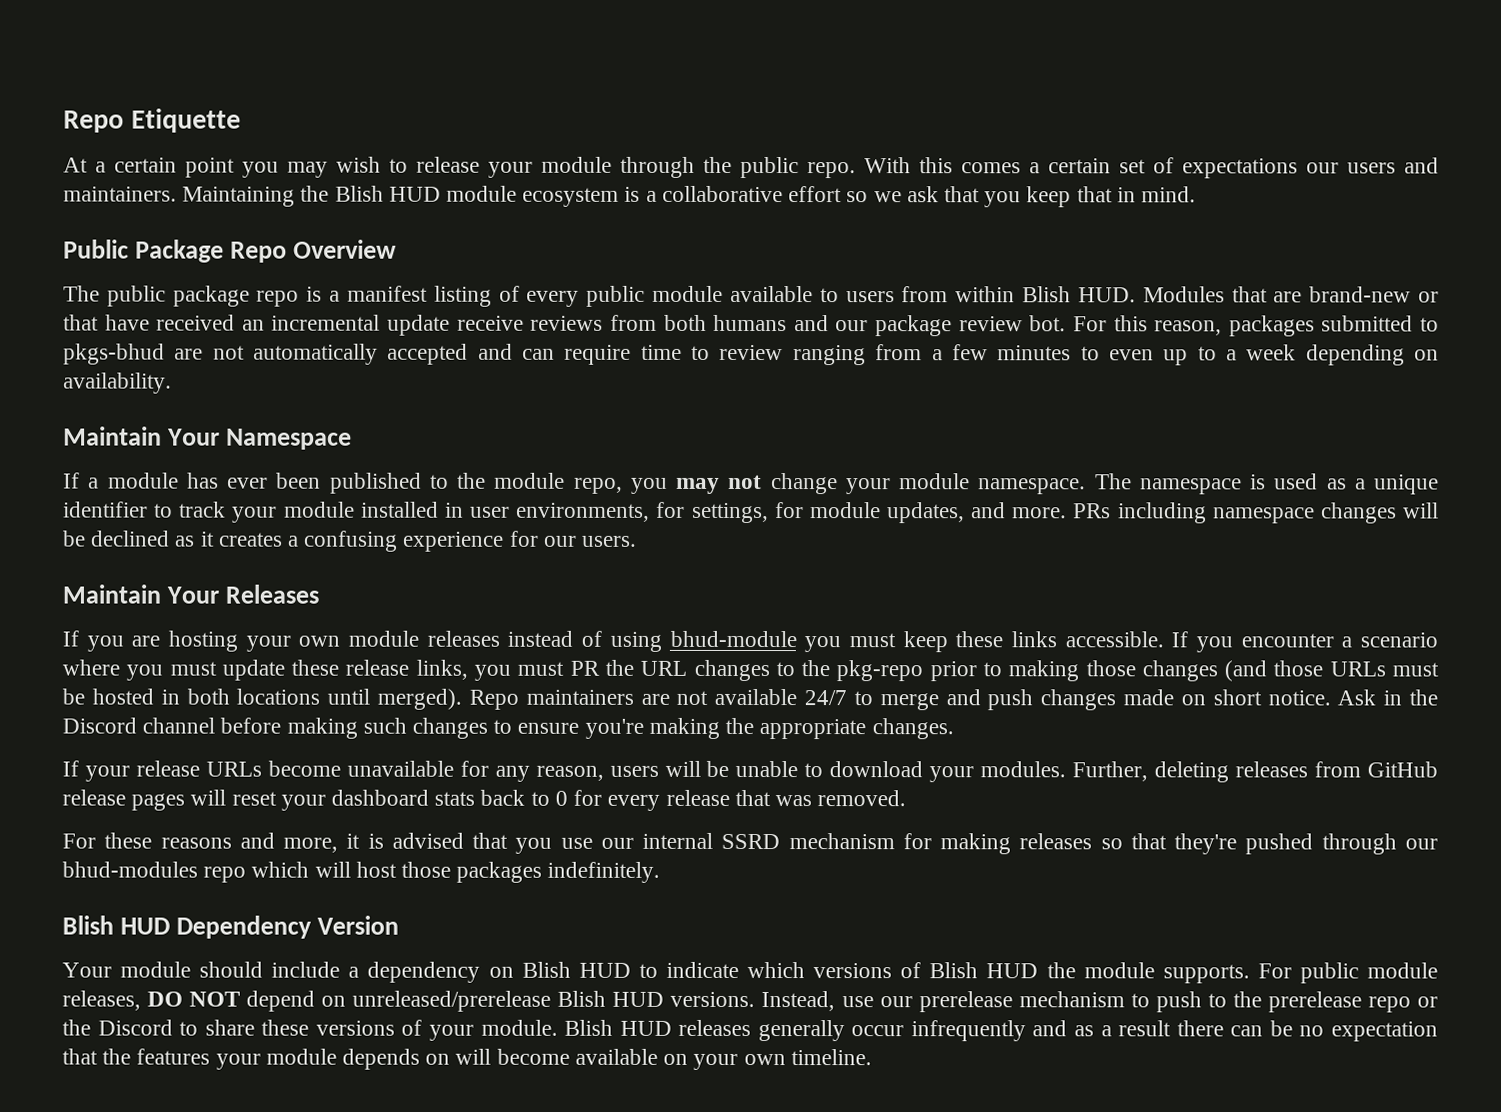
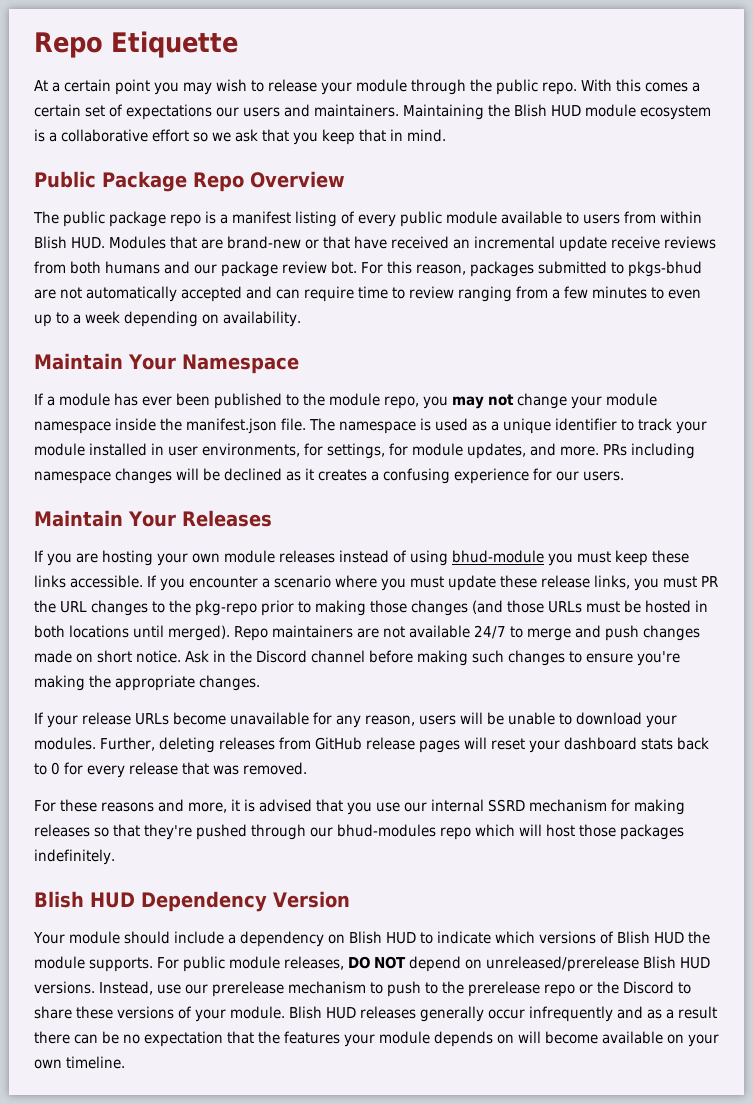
- If a module has ever been published to the module repo, you may not change your module namespace.
+ If a module has ever been published to the module repo, you may not change your module namespace inside the manifest.json file.

